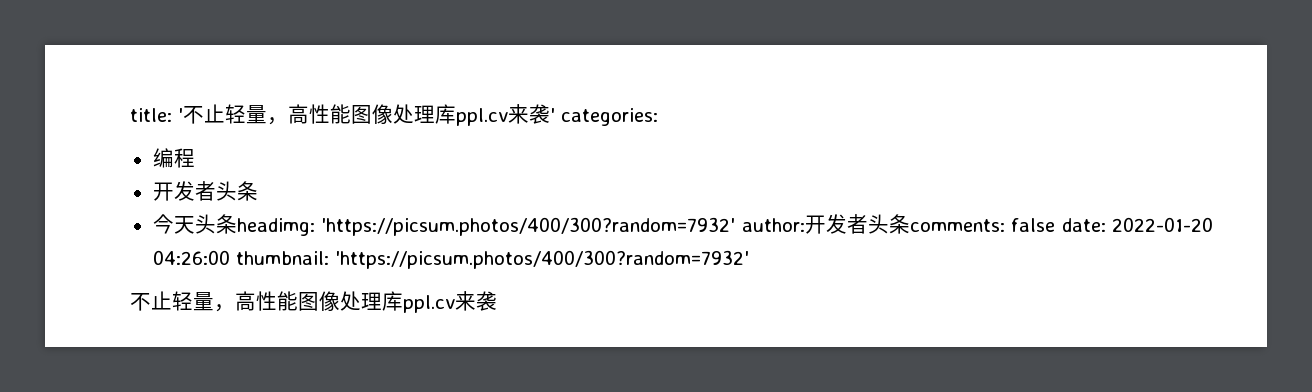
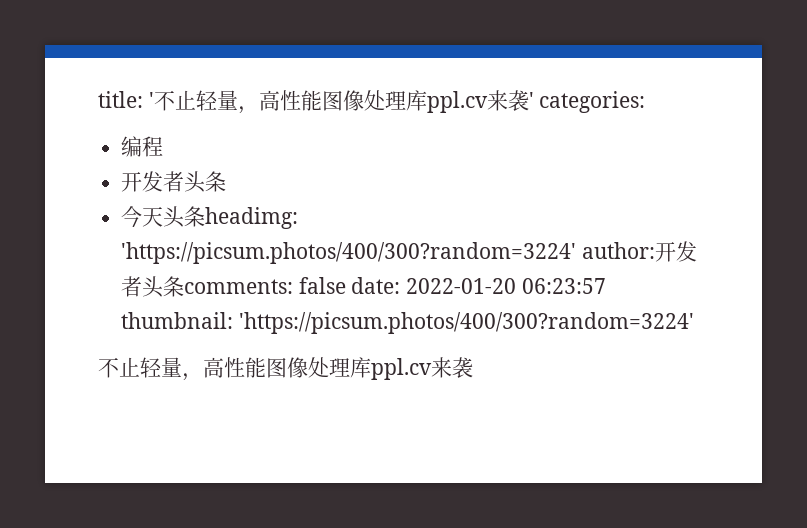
- 今天头条headimg: 'https://picsum.photos/400/300?random=7932' author:开发者头条comments: false date: 2022-01-20 04:26:00 thumbnail: 'https://picsum.photos/400/300?random=7932'
+ 今天头条headimg: 'https://picsum.photos/400/300?random=3224' author:开发者头条comments: false date: 2022-01-20 06:23:57 thumbnail: 'https://picsum.photos/400/300?random=3224'

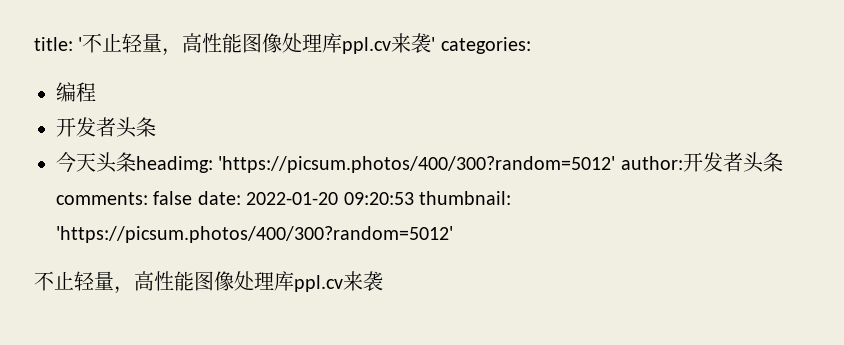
- 今天头条headimg: 'https://picsum.photos/400/300?random=3224' author:开发者头条comments: false date: 2022-01-20 06:23:57 thumbnail: 'https://picsum.photos/400/300?random=3224'
+ 今天头条headimg: 'https://picsum.photos/400/300?random=5012' author:开发者头条comments: false date: 2022-01-20 09:20:53 thumbnail: 'https://picsum.photos/400/300?random=5012'

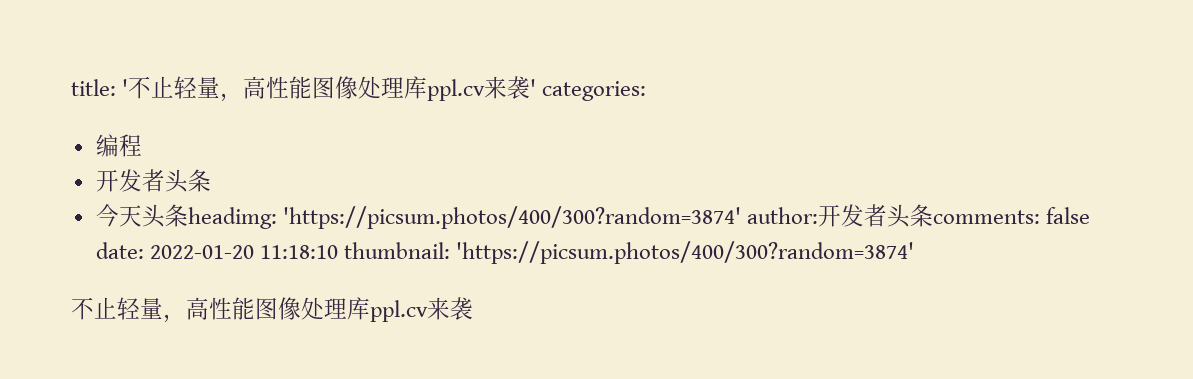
- 今天头条headimg: 'https://picsum.photos/400/300?random=5012' author:开发者头条comments: false date: 2022-01-20 09:20:53 thumbnail: 'https://picsum.photos/400/300?random=5012'
+ 今天头条headimg: 'https://picsum.photos/400/300?random=3874' author:开发者头条comments: false date: 2022-01-20 11:18:10 thumbnail: 'https://picsum.photos/400/300?random=3874'

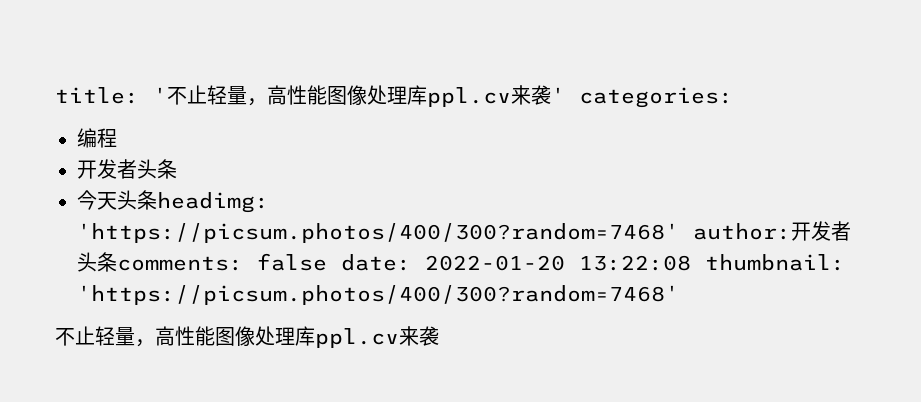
- 今天头条headimg: 'https://picsum.photos/400/300?random=3874' author:开发者头条comments: false date: 2022-01-20 11:18:10 thumbnail: 'https://picsum.photos/400/300?random=3874'
+ 今天头条headimg: 'https://picsum.photos/400/300?random=7468' author:开发者头条comments: false date: 2022-01-20 13:22:08 thumbnail: 'https://picsum.photos/400/300?random=7468'

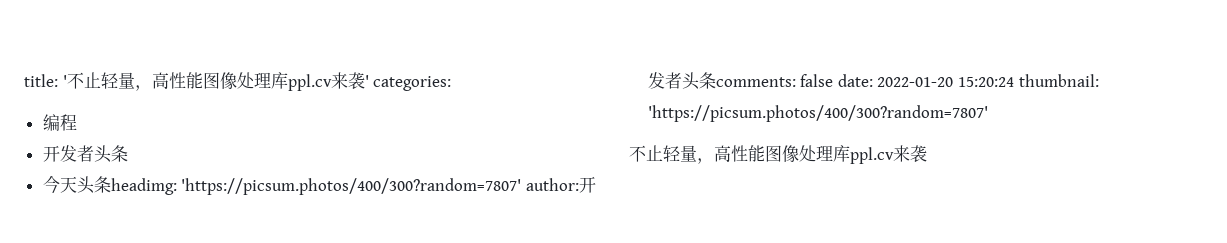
- 今天头条headimg: 'https://picsum.photos/400/300?random=7468' author:开发者头条comments: false date: 2022-01-20 13:22:08 thumbnail: 'https://picsum.photos/400/300?random=7468'
+ 今天头条headimg: 'https://picsum.photos/400/300?random=7807' author:开发者头条comments: false date: 2022-01-20 15:20:24 thumbnail: 'https://picsum.photos/400/300?random=7807'

